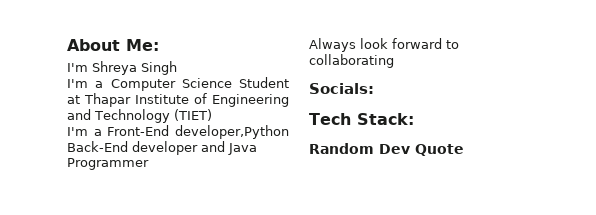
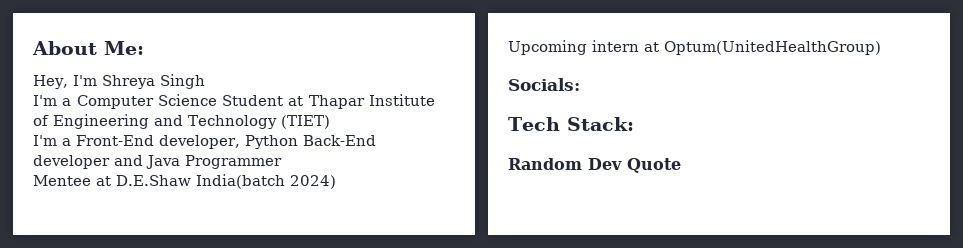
- I'm Shreya Singh
+ Hey, I'm Shreya Singh
- I'm a Front-End developer,Python Back-End developer and Java Programmer
+ I'm a Front-End developer, Python Back-End developer and Java Programmer
- Always look forward to collaborating
+ Mentee at D.E.Shaw India(batch 2024)
+ Upcoming intern at Optum(UnitedHealthGroup)

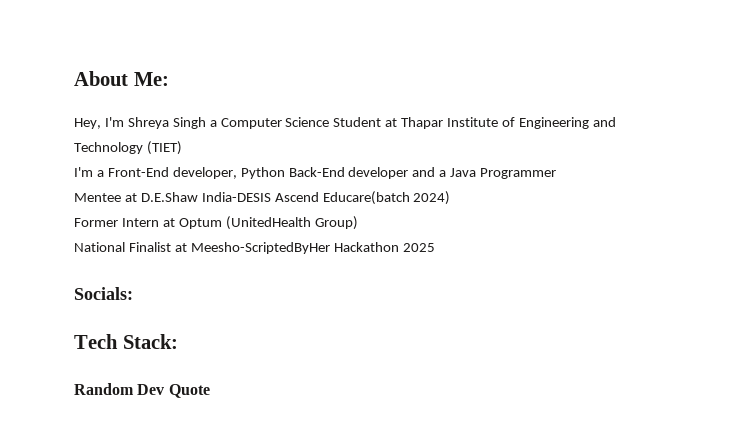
- Hey, I'm Shreya Singh
- I'm a Computer Science Student at Thapar Institute of Engineering and Technology (TIET)
+ Hey, I'm Shreya Singh a Computer Science Student at Thapar Institute of Engineering and Technology (TIET)
- I'm a Front-End developer, Python Back-End developer and Java Programmer
+ I'm a Front-End developer, Python Back-End developer and a Java Programmer
- Mentee at D.E.Shaw India(batch 2024)
- Upcoming intern at Optum(UnitedHealthGroup)
+ Mentee at D.E.Shaw India-DESIS Ascend Educare(batch 2024)
+ Former Intern at Optum (UnitedHealth Group)
+ National Finalist at Meesho-ScriptedByHer Hackathon 2025

